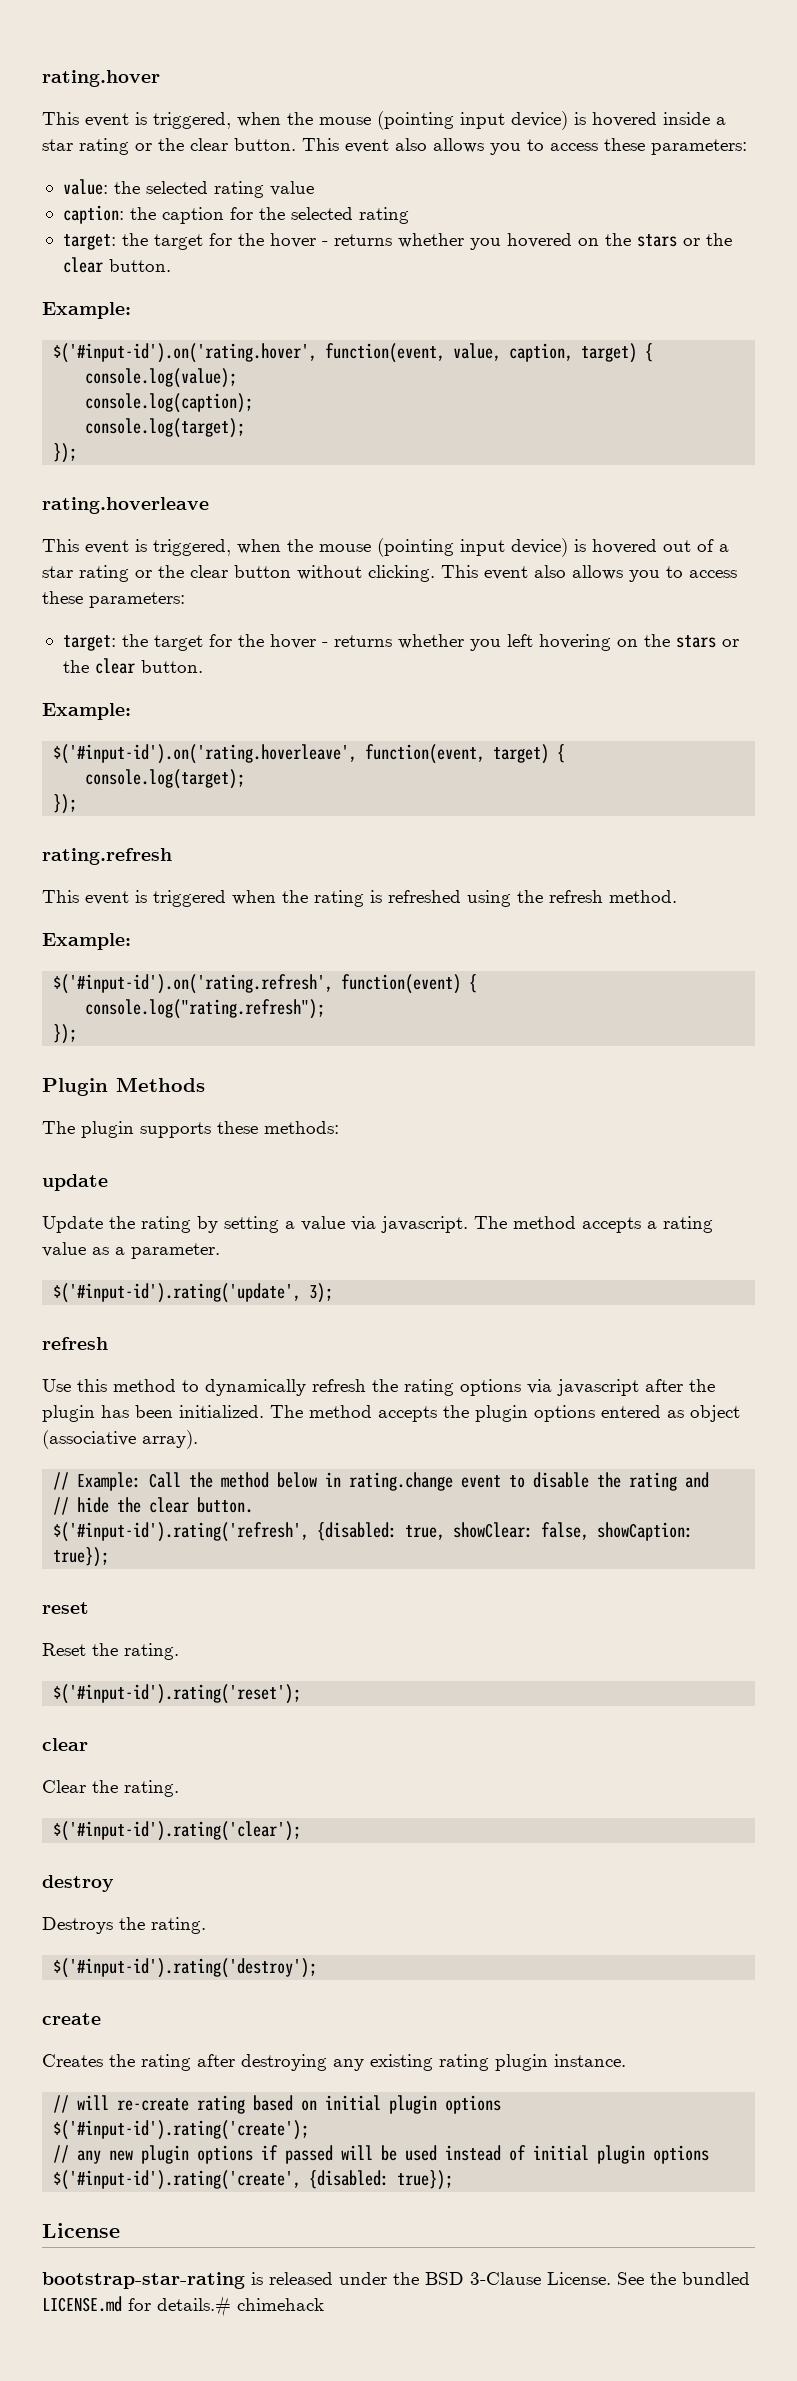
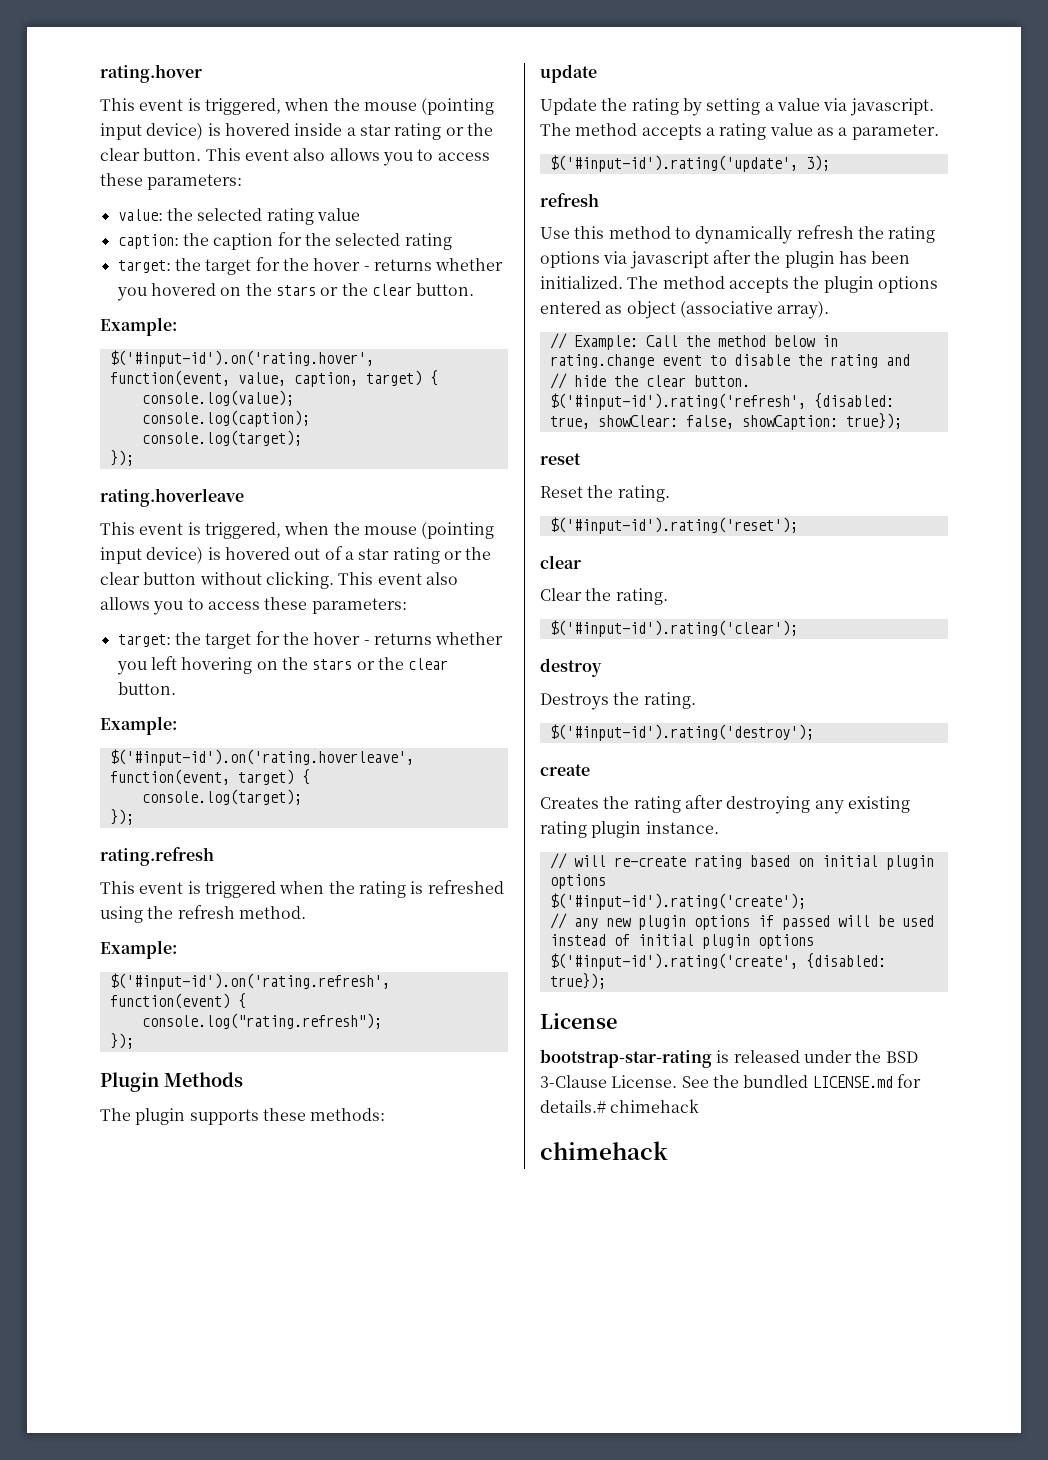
  See the bundled LICENSE.md for details.# chimehack
+ chimehack

